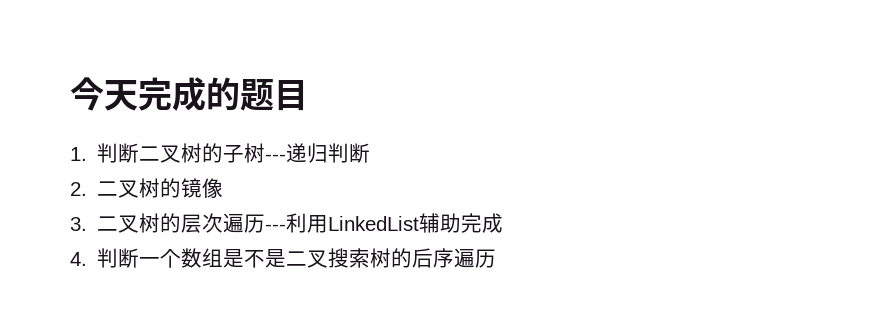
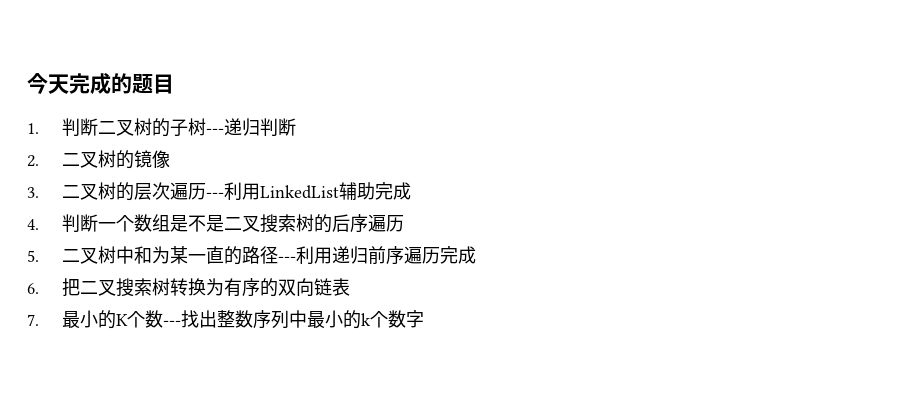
+ 5.二叉树中和为某一直的路径---利用递归前序遍历完成
+ 6.把二叉搜索树转换为有序的双向链表
+ 7.最小的K个数---找出整数序列中最小的k个数字

